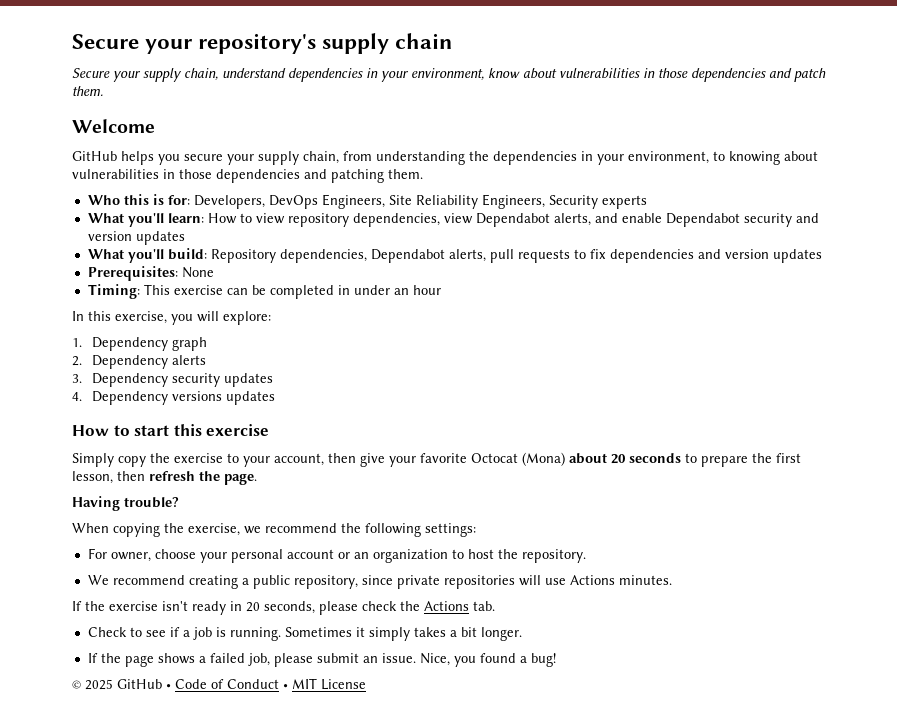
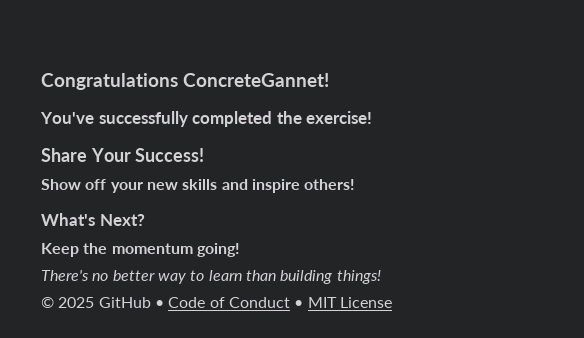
- Secure your repository's supply chain
- Secure your supply chain, understand dependencies in your environment, know about vulnerabilities in those dependencies and patch them.
- Welcome
- GitHub helps you secure your supply chain, from understanding the dependencies in your environment, to knowing about vulnerabilities in those dependencies and patching them.
- Who this is for: Developers, DevOps Engineers, Site Reliability Engineers, Security experts
- What you'll learn: How to view repository dependencies, view Dependabot alerts, and enable Dependabot security and version updates
- What you'll build: Repository dependencies, Dependabot alerts, pull requests to fix dependencies and version updates
- Prerequisites: None
- Timing: This exercise can be completed in under an hour
- In this exercise, you will explore:
- 1. Dependency graph
- 2. Dependency alerts
- 3. Dependency security updates
- 4. Dependency versions updates
- How to start this exercise
- Simply copy the exercise to your account, then give your favorite Octocat (Mona) about 20 seconds to prepare the first lesson, then refresh the page.
- Having trouble?
- When copying the exercise, we recommend the following settings:
- For owner, choose your personal account or an organization to host the repository.
- We recommend creating a public repository, since private repositories will use Actions minutes.
- If the exercise isn't ready in 20 seconds, please check the Actions tab.
- Check to see if a job is running. Sometimes it simply takes a bit longer.
- If the page shows a failed job, please submit an issue. Nice, you found a bug!
+ Congratulations ConcreteGannet!
+ You've successfully completed the exercise!
+ Share Your Success!
+ Show off your new skills and inspire others!
+ What's Next?
+ Keep the momentum going!
+ There's no better way to learn than building things!

